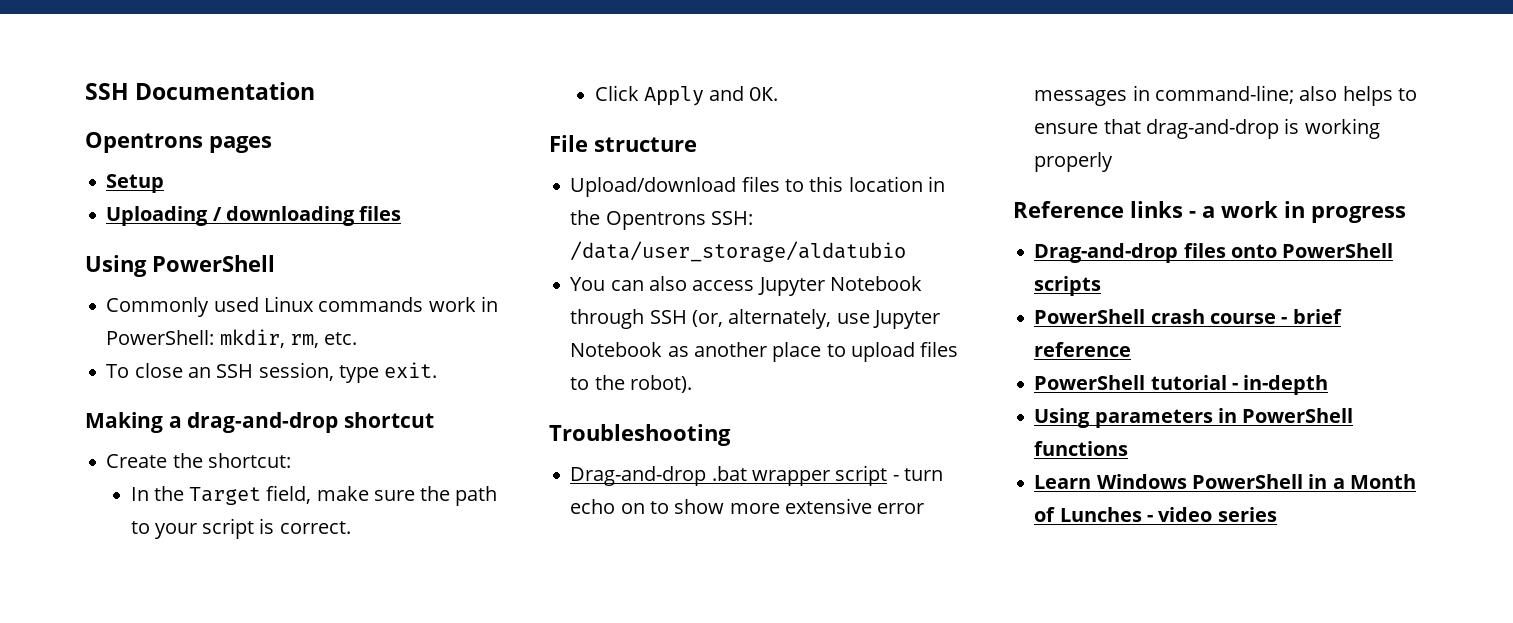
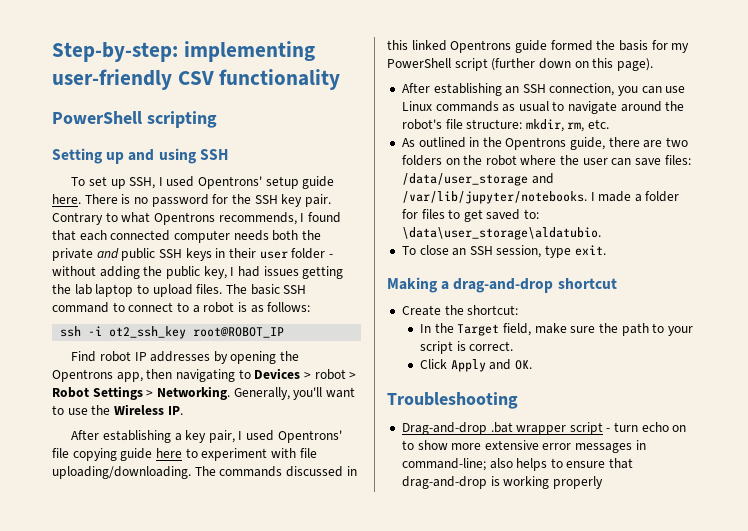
- SSH Documentation
- Opentrons pages
- Setup
- Uploading / downloading files
- Using PowerShell
- Commonly used Linux commands work in PowerShell: mkdir, rm, etc.
+ Step-by-step: implementing user-friendly CSV functionality
+ PowerShell scripting
+ Setting up and using SSH
+ To set up SSH, I used Opentrons' setup guide here. There is no password for the SSH key pair. Contrary to what Opentrons recommends, I found that each connected computer needs both the private and public SSH keys in their user folder - without adding the public key, I had issues getting the lab laptop to upload files. The basic SSH command to connect to a robot is as follows:
+ ssh -i ot2_ssh_key root@ROBOT_IP
+ Find robot IP addresses by opening the Opentrons app, then navigating to Devices > robot > Robot Settings > Networking. Generally, you'll want to use the Wireless IP.
+ After establishing a key pair, I used Opentrons' file copying guide here to experiment with file uploading/downloading. The commands discussed in this linked Opentrons guide formed the basis for my PowerShell script (further down on this page).
+ After establishing an SSH connection, you can use Linux commands as usual to navigate around the robot's file structure: mkdir, rm, etc.
+ As outlined in the Opentrons guide, there are two folders on the robot where the user can save files: /data/user_storage and /var/lib/jupyter/notebooks. I made a folder for files to get saved to: \data\user_storage\aldatubio.
- File structure
- Upload/download files to this location in the Opentrons SSH: /data/user_storage/aldatubio
- You can also access Jupyter Notebook through SSH (or, alternately, use Jupyter Notebook as another place to upload files to the robot).
- Reference links - a work in progress
- Drag-and-drop files onto PowerShell scripts
- PowerShell crash course - brief reference
- PowerShell tutorial - in-depth
- Using parameters in PowerShell functions
- Learn Windows PowerShell in a Month of Lunches - video series

